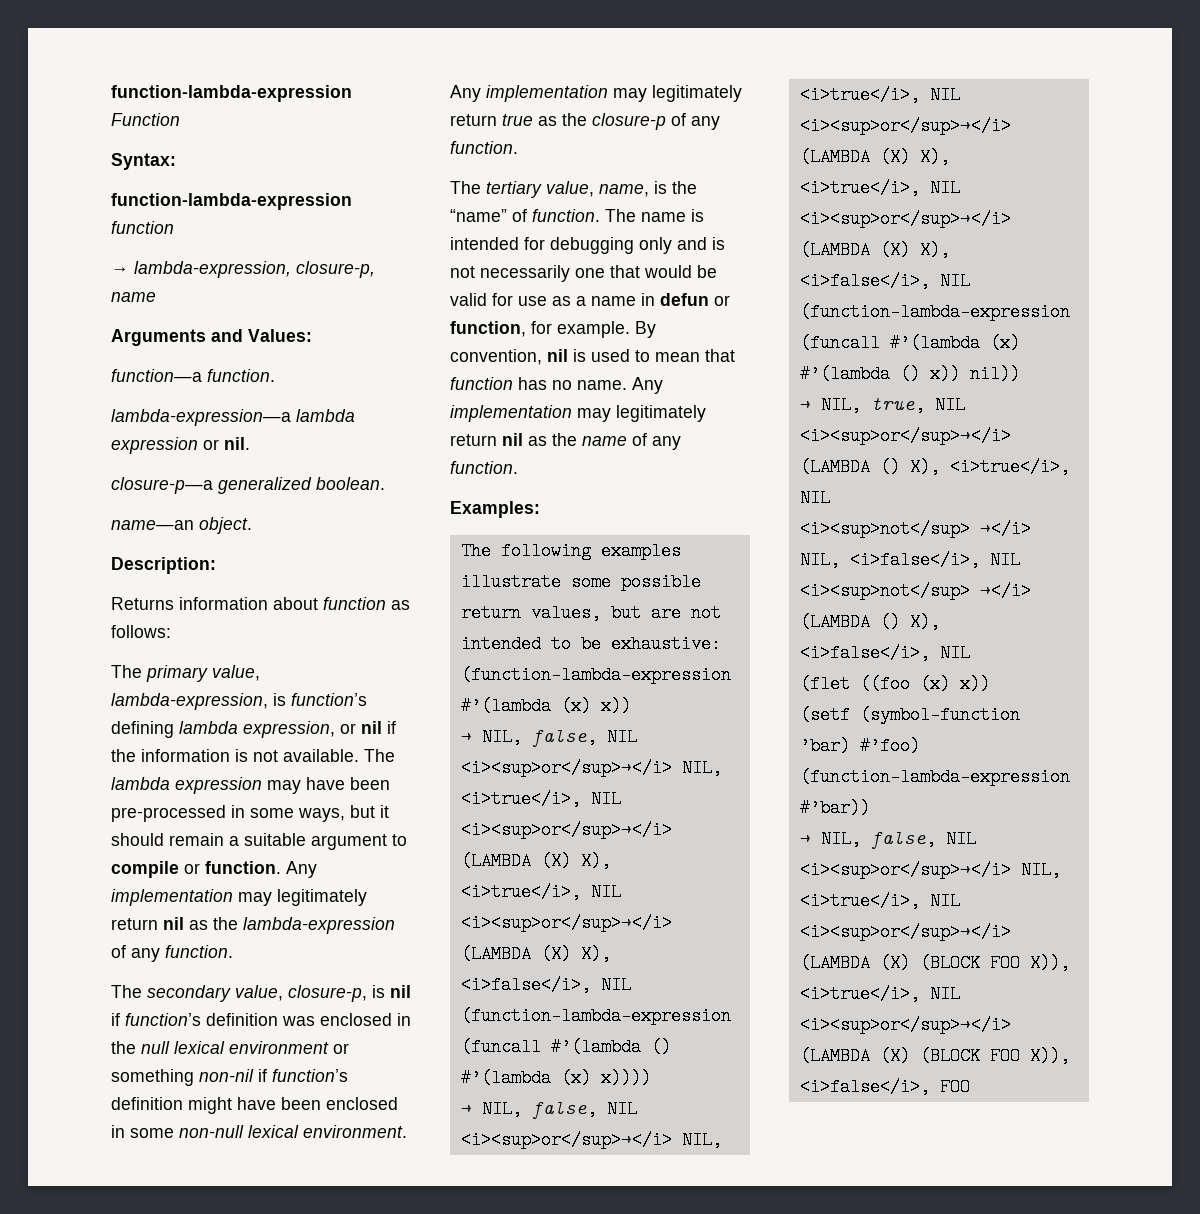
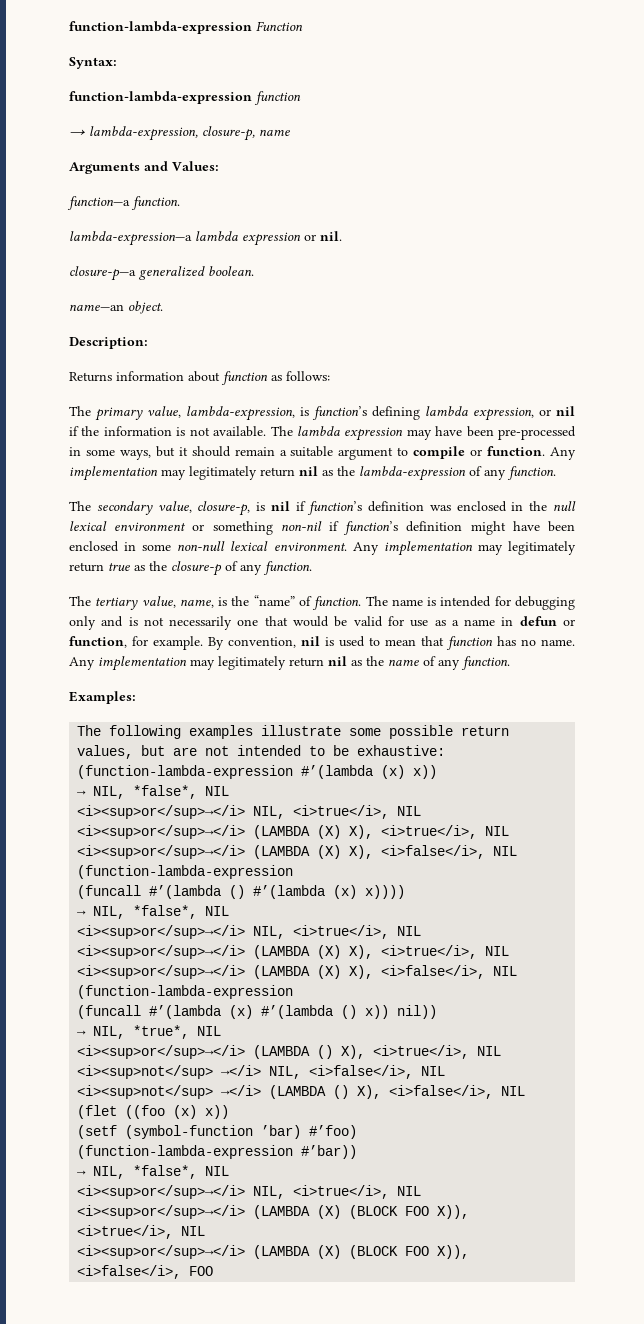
  (function-lambda-expression #’(lambda (x) x))
- → NIL, false, NIL
+ → NIL, *false*, NIL
  (funcall #’(lambda () #’(lambda (x) x))))
- → NIL, false, NIL
+ → NIL, *false*, NIL
- → NIL, true, NIL
+ → NIL, *true*, NIL
  (function-lambda-expression #’bar))
- → NIL, false, NIL
+ → NIL, *false*, NIL

